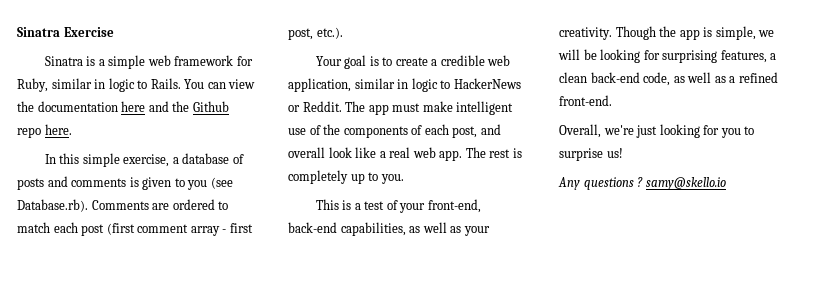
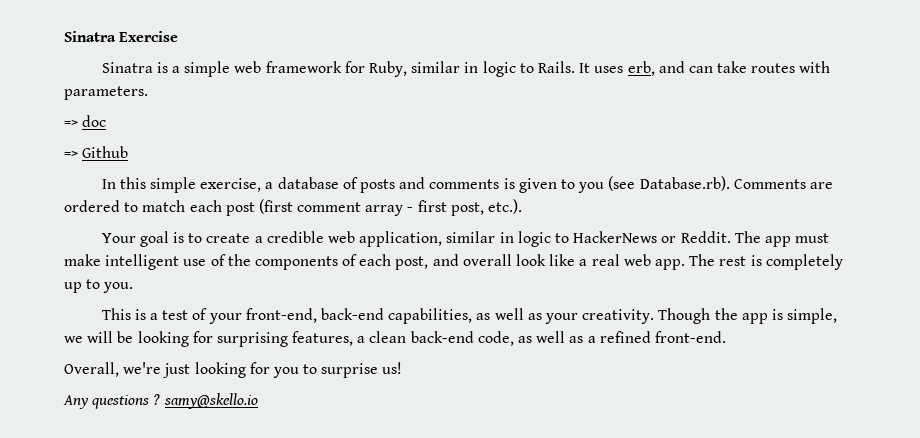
- You can view the documentation here and the Github repo here.
+ It uses erb, and can take routes with parameters.
+ => doc
+ => Github

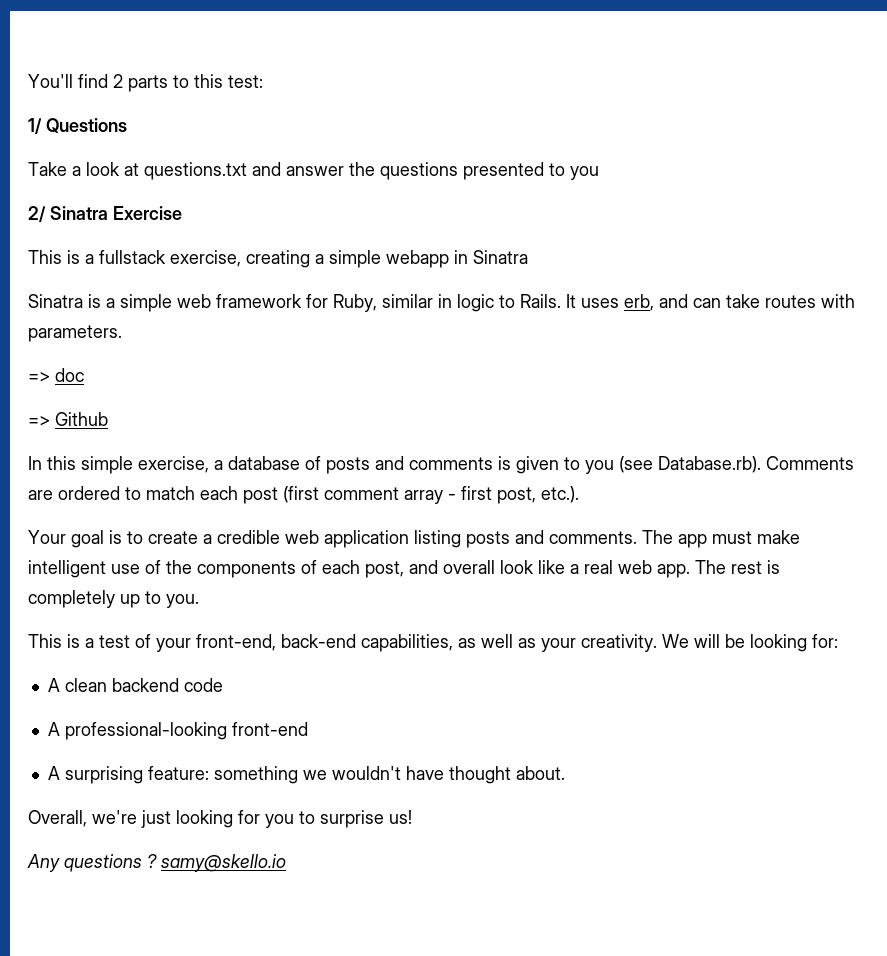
- Sinatra Exercise
+ You'll find 2 parts to this test:
+ 1/ Questions
+ Take a look at questions.txt and answer the questions presented to you
+ 2/ Sinatra Exercise
+ This is a fullstack exercise, creating a simple webapp in Sinatra
- Your goal is to create a credible web application, similar in logic to HackerNews or Reddit.
+ Your goal is to create a credible web application listing posts and comments.
- Though the app is simple, we will be looking for surprising features, a clean back-end code, as well as a refined front-end.
+ We will be looking for:
+ A clean backend code
+ A professional-looking front-end
+ A surprising feature: something we wouldn't have thought about.

